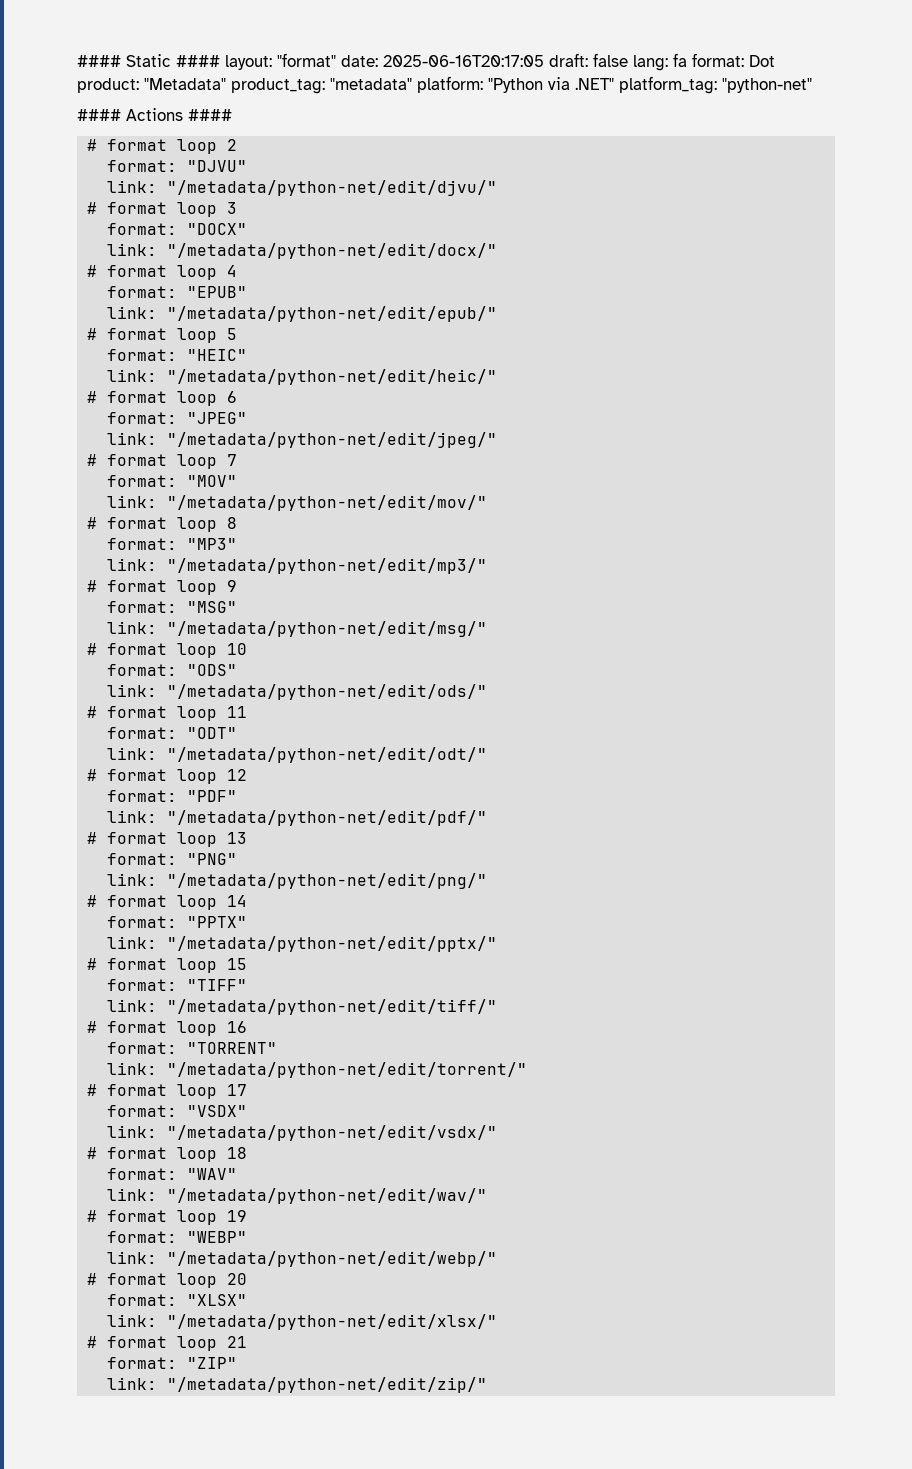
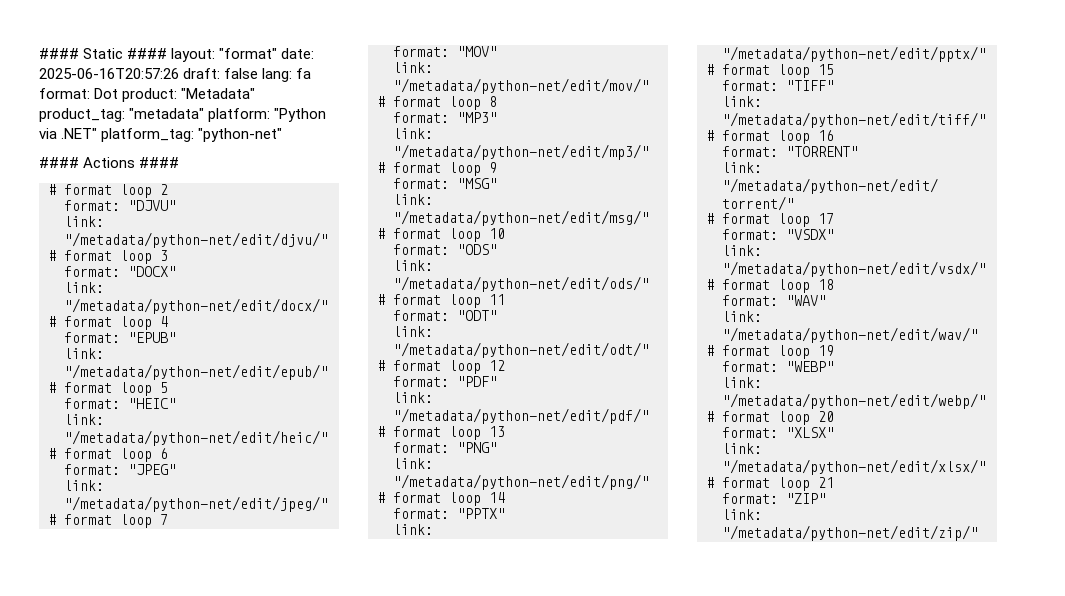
- #### Static #### layout: "format" date: 2025-06-16T20:17:05 draft: false lang: fa format: Dot product: "Metadata" product_tag: "metadata" platform: "Python via .NET" platform_tag: "python-net"
+ #### Static #### layout: "format" date: 2025-06-16T20:57:26 draft: false lang: fa format: Dot product: "Metadata" product_tag: "metadata" platform: "Python via .NET" platform_tag: "python-net"

